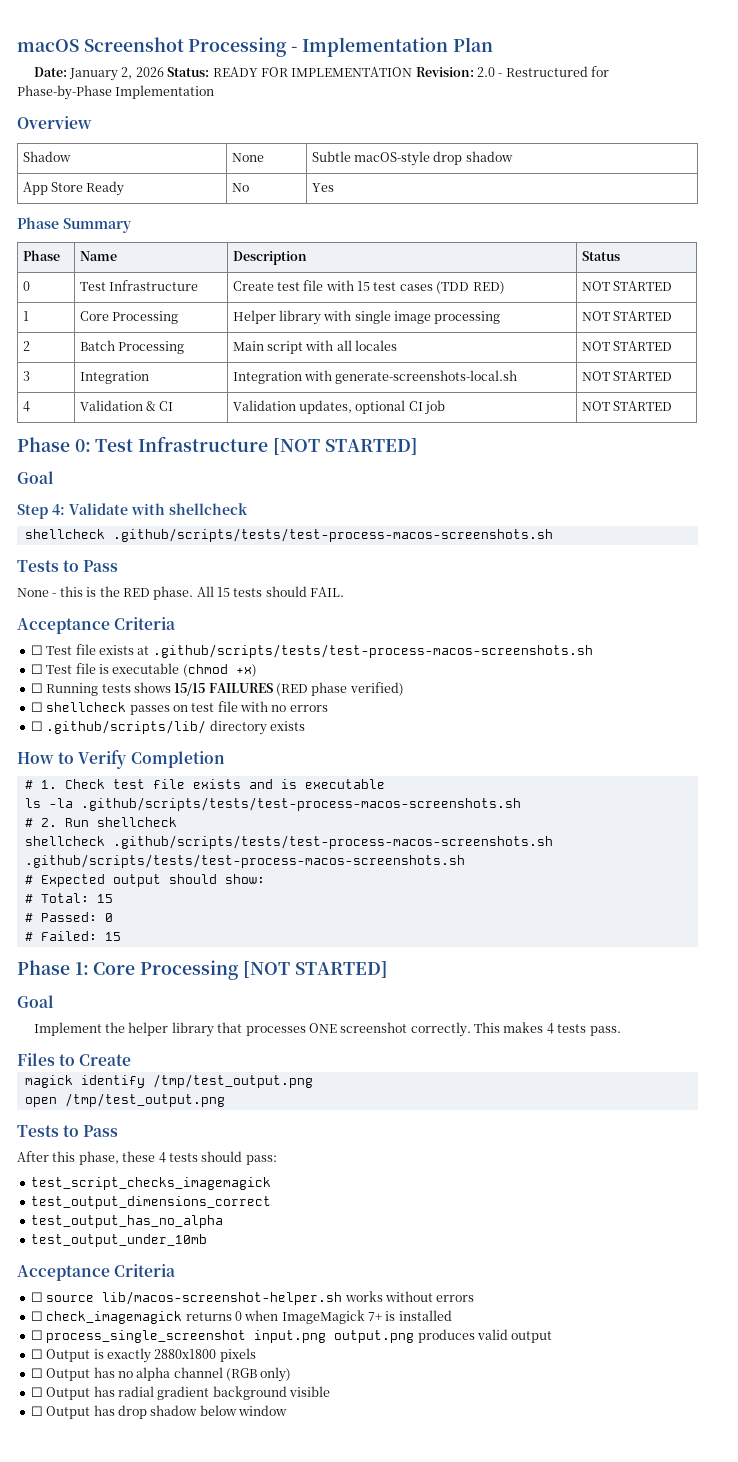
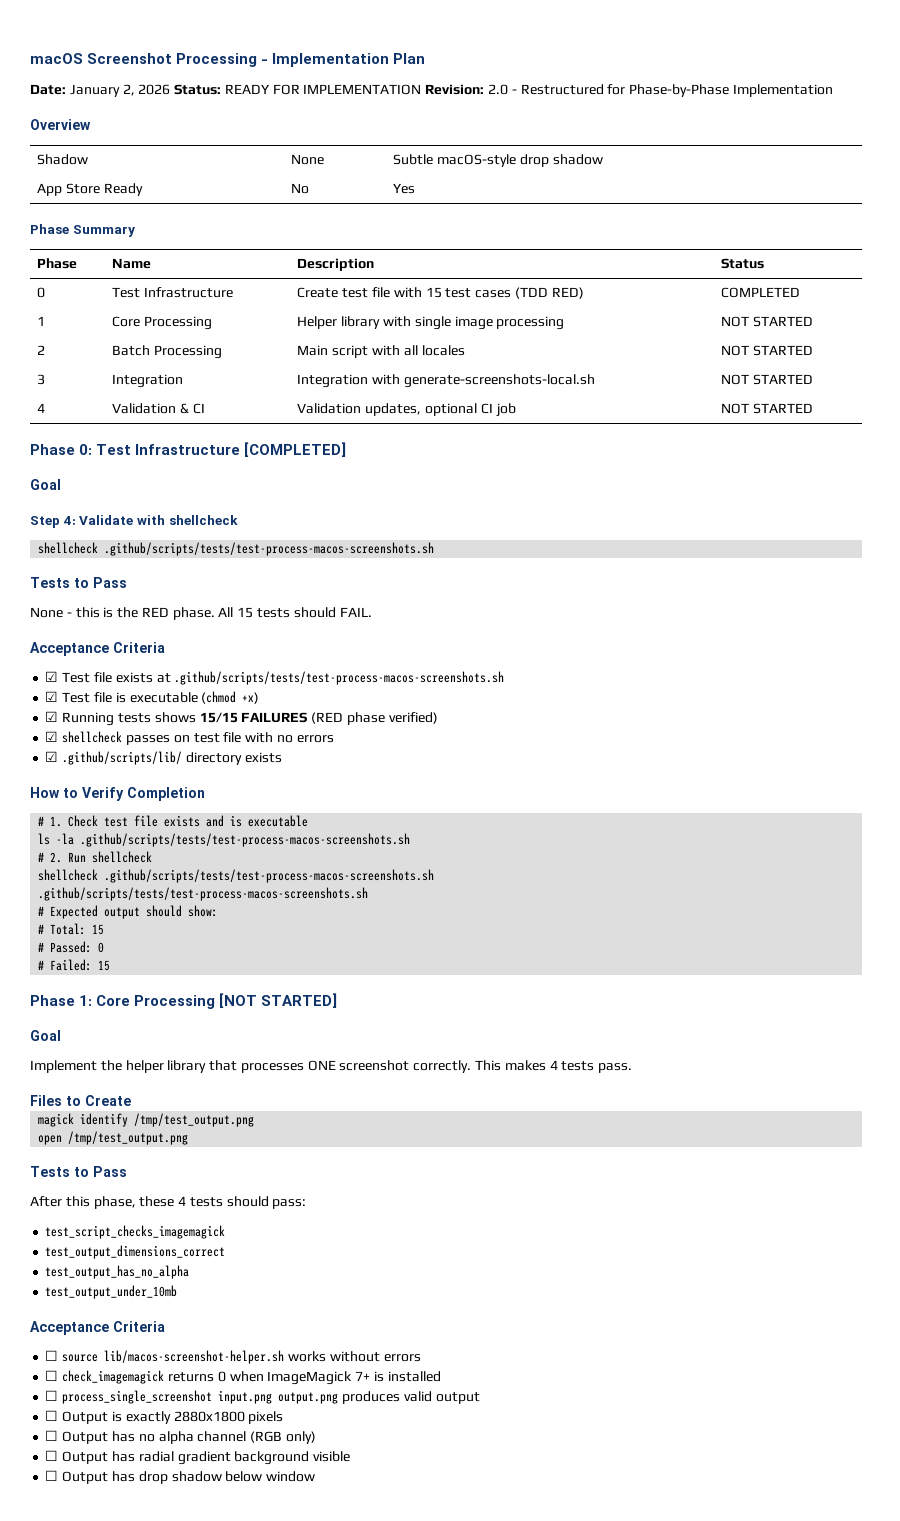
- 0 | Test Infrastructure | Create test file with 15 test cases (TDD RED) | NOT STARTED
+ 0 | Test Infrastructure | Create test file with 15 test cases (TDD RED) | COMPLETED
- Phase 0: Test Infrastructure [NOT STARTED]
+ Phase 0: Test Infrastructure [COMPLETED]
- ☐ Test file exists at .github/scripts/tests/test-process-macos-screenshots.sh
+ ☑ Test file exists at .github/scripts/tests/test-process-macos-screenshots.sh
- ☐ Test file is executable (chmod +x)
+ ☑ Test file is executable (chmod +x)
- ☐ Running tests shows 15/15 FAILURES (RED phase verified)
+ ☑ Running tests shows 15/15 FAILURES (RED phase verified)
- ☐ shellcheck passes on test file with no errors
+ ☑ shellcheck passes on test file with no errors
- ☐ .github/scripts/lib/ directory exists
+ ☑ .github/scripts/lib/ directory exists

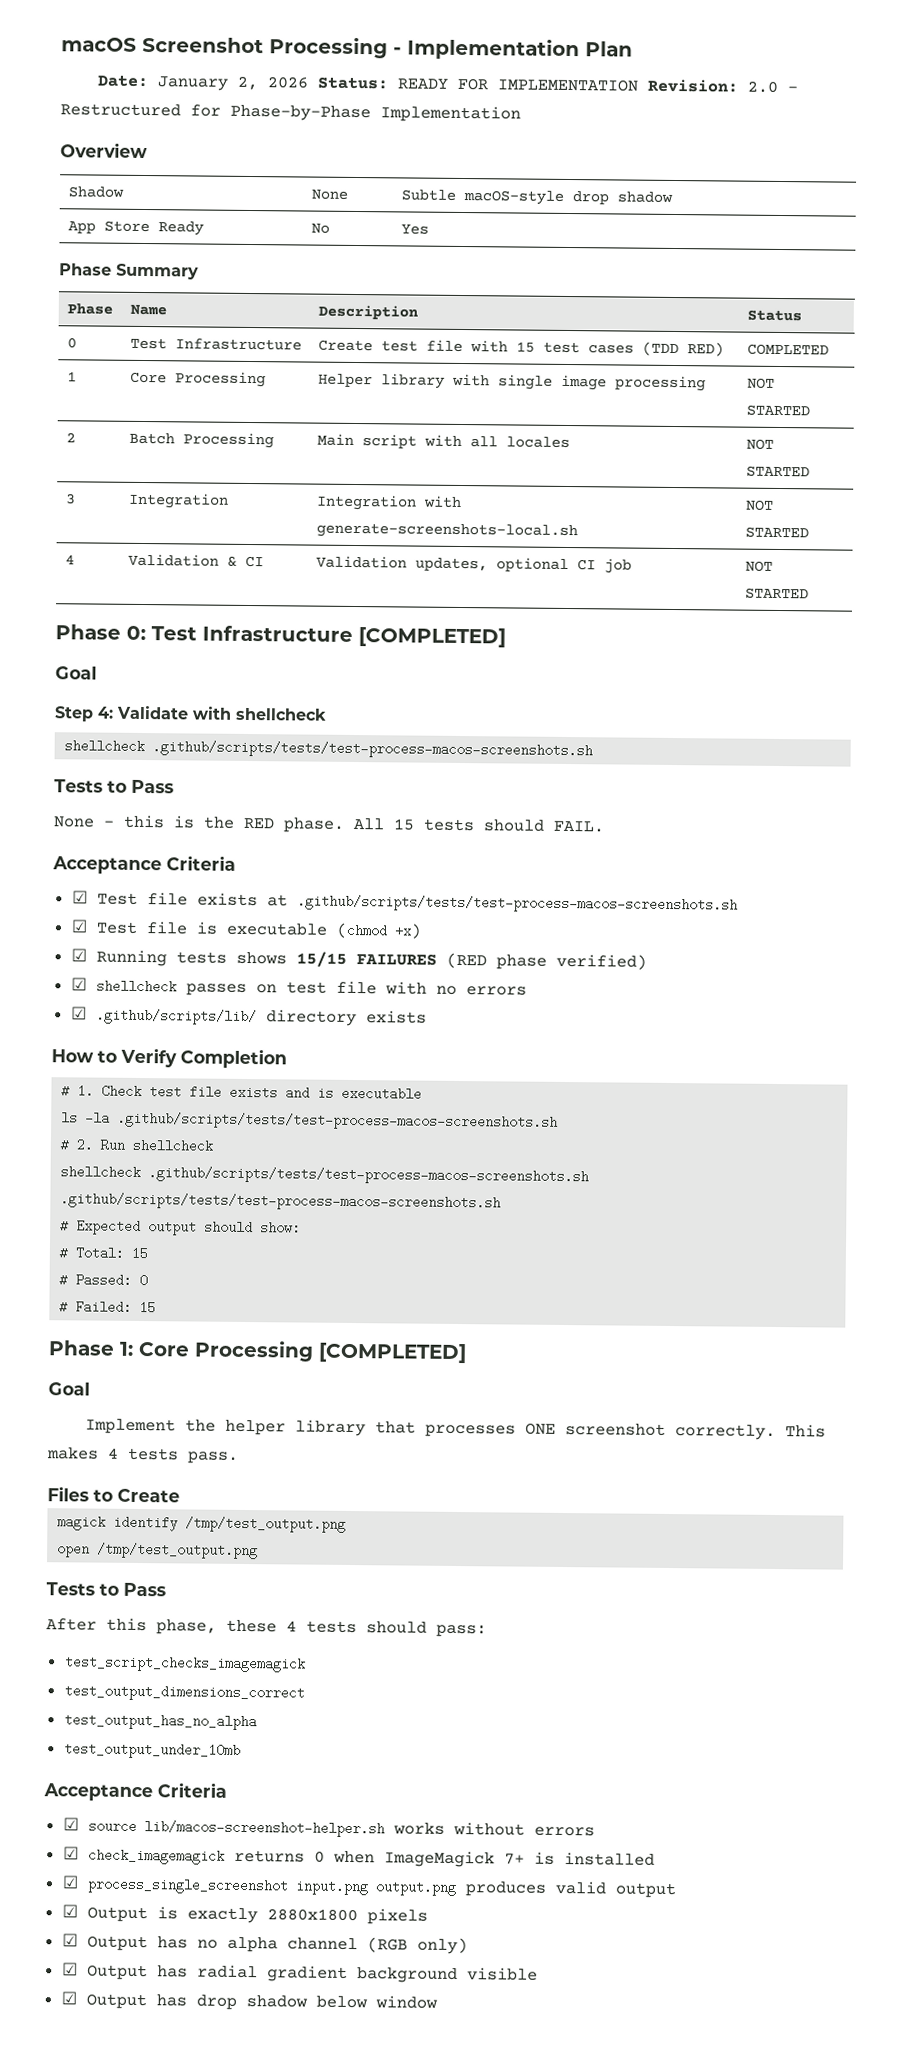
- Phase 1: Core Processing [NOT STARTED]
+ Phase 1: Core Processing [COMPLETED]
- ☐ source lib/macos-screenshot-helper.sh works without errors
+ ☑ source lib/macos-screenshot-helper.sh works without errors
- ☐ check_imagemagick returns 0 when ImageMagick 7+ is installed
+ ☑ check_imagemagick returns 0 when ImageMagick 7+ is installed
- ☐ process_single_screenshot input.png output.png produces valid output
+ ☑ process_single_screenshot input.png output.png produces valid output
- ☐ Output is exactly 2880x1800 pixels
+ ☑ Output is exactly 2880x1800 pixels
- ☐ Output has no alpha channel (RGB only)
+ ☑ Output has no alpha channel (RGB only)
- ☐ Output has radial gradient background visible
+ ☑ Output has radial gradient background visible
- ☐ Output has drop shadow below window
+ ☑ Output has drop shadow below window

